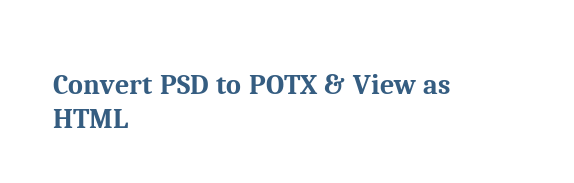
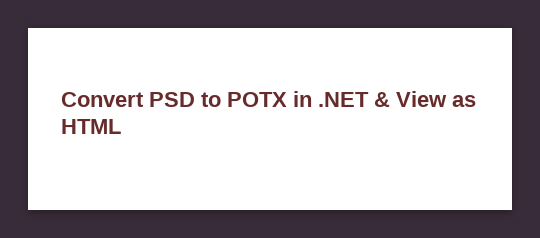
- Convert PSD to POTX & View as HTML
+ Convert PSD to POTX in .NET & View as HTML

